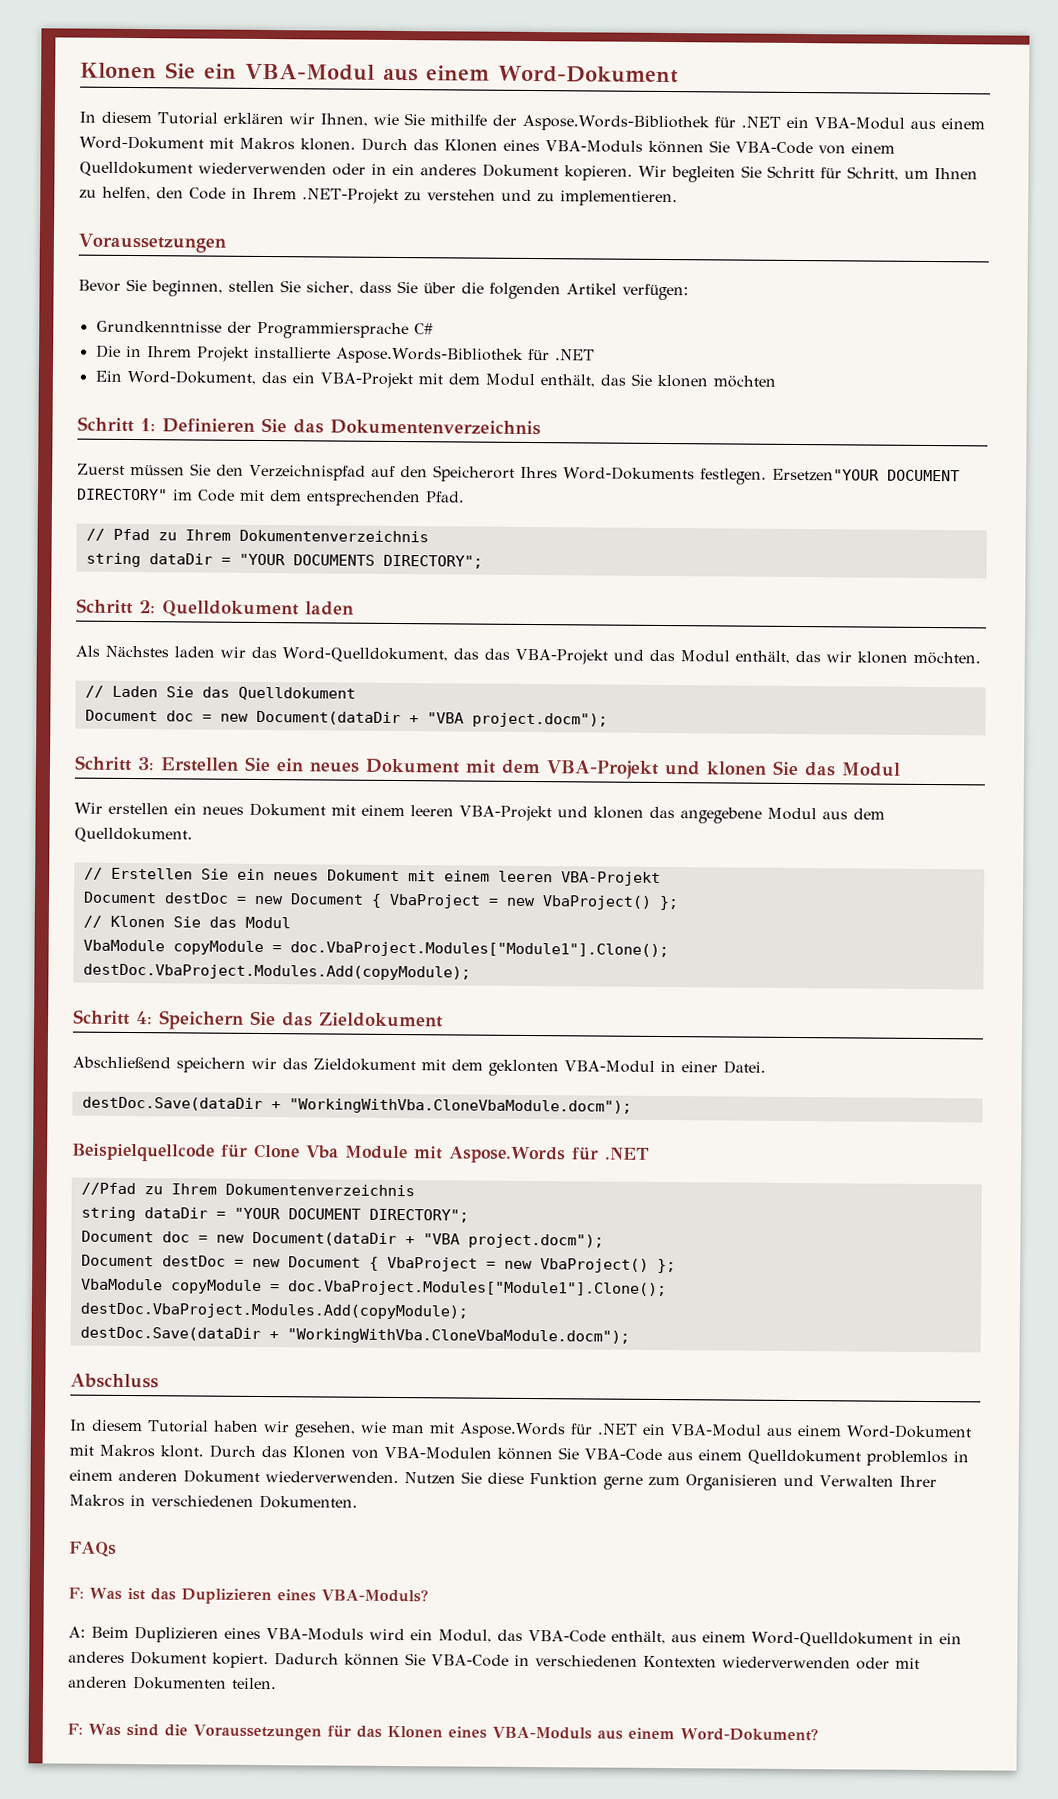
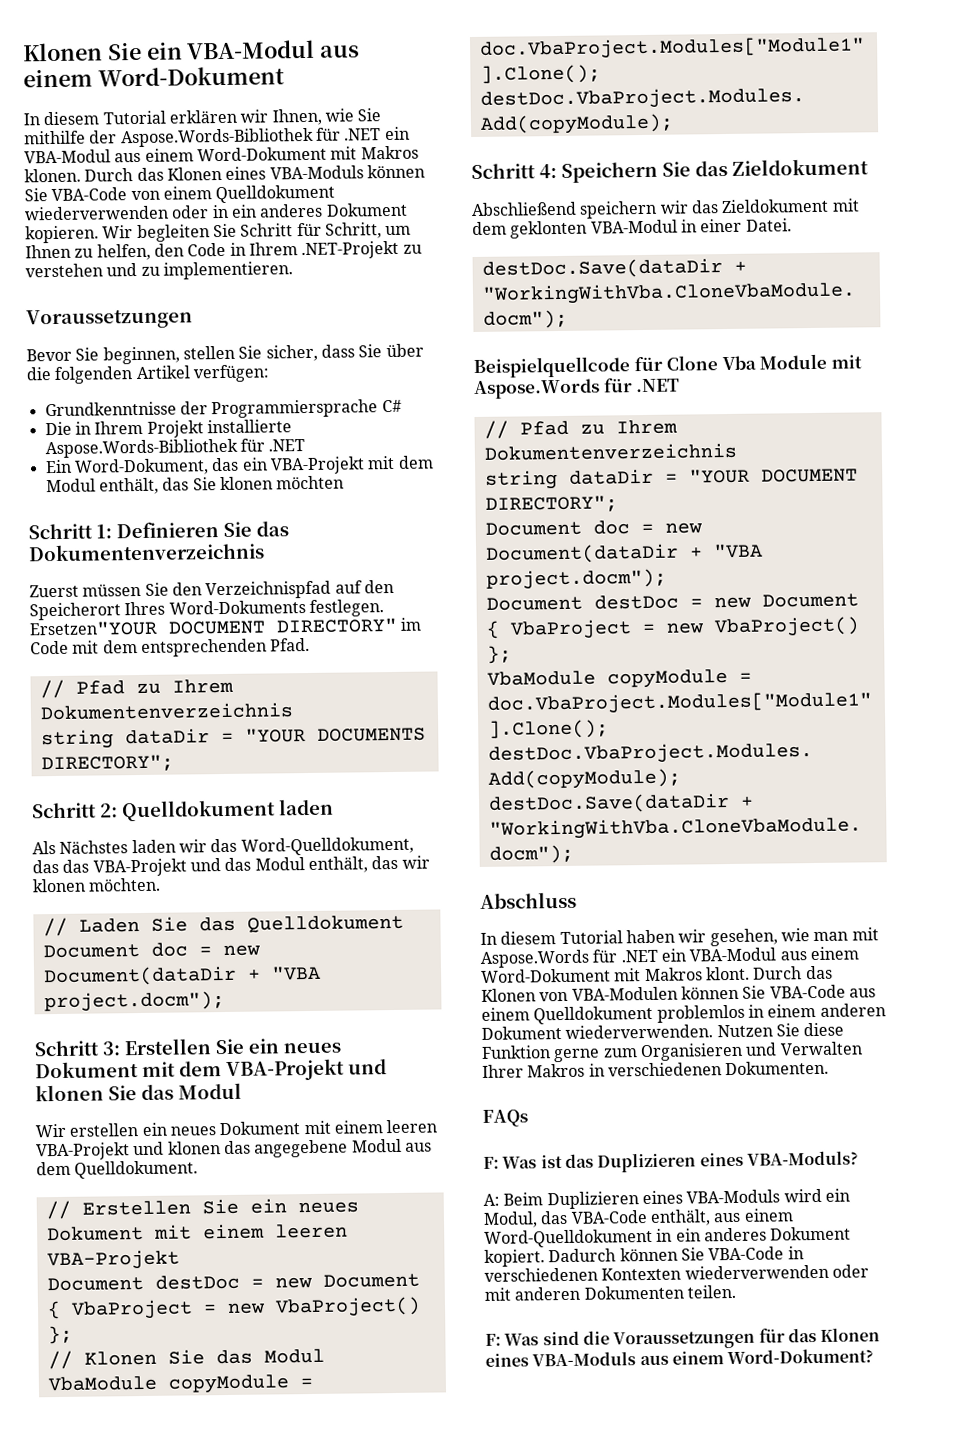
  Beispielquellcode für Clone Vba Module mit Aspose.Words für .NET
- //Pfad zu Ihrem Dokumentenverzeichnis
+ // Pfad zu Ihrem Dokumentenverzeichnis

